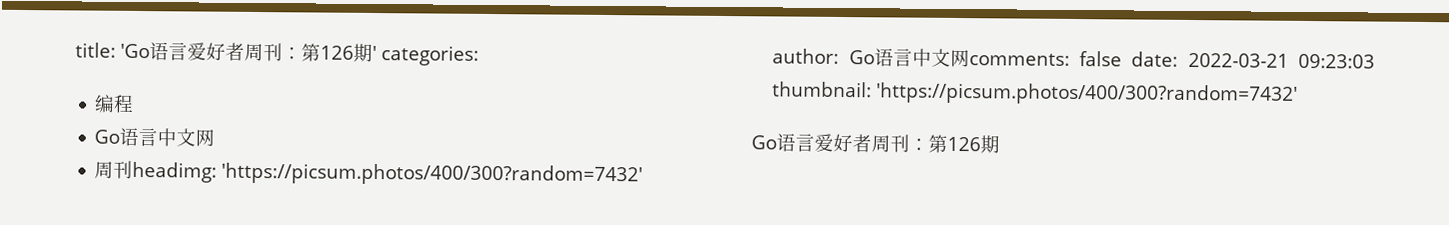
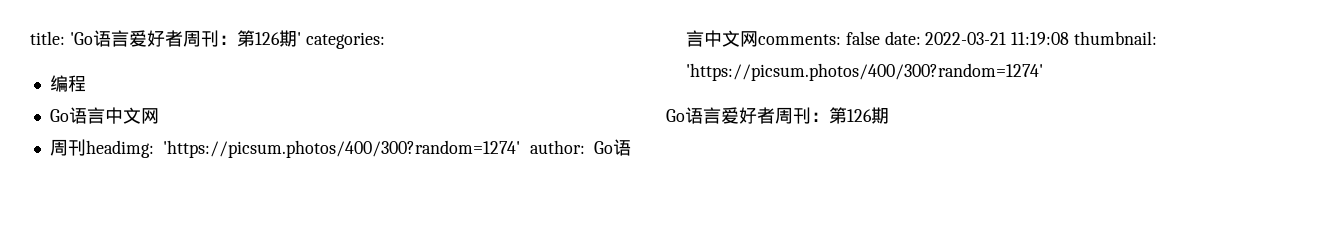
- 周刊headimg: 'https://picsum.photos/400/300?random=7432' author: Go语言中文网comments: false date: 2022-03-21 09:23:03 thumbnail: 'https://picsum.photos/400/300?random=7432'
+ 周刊headimg: 'https://picsum.photos/400/300?random=1274' author: Go语言中文网comments: false date: 2022-03-21 11:19:08 thumbnail: 'https://picsum.photos/400/300?random=1274'

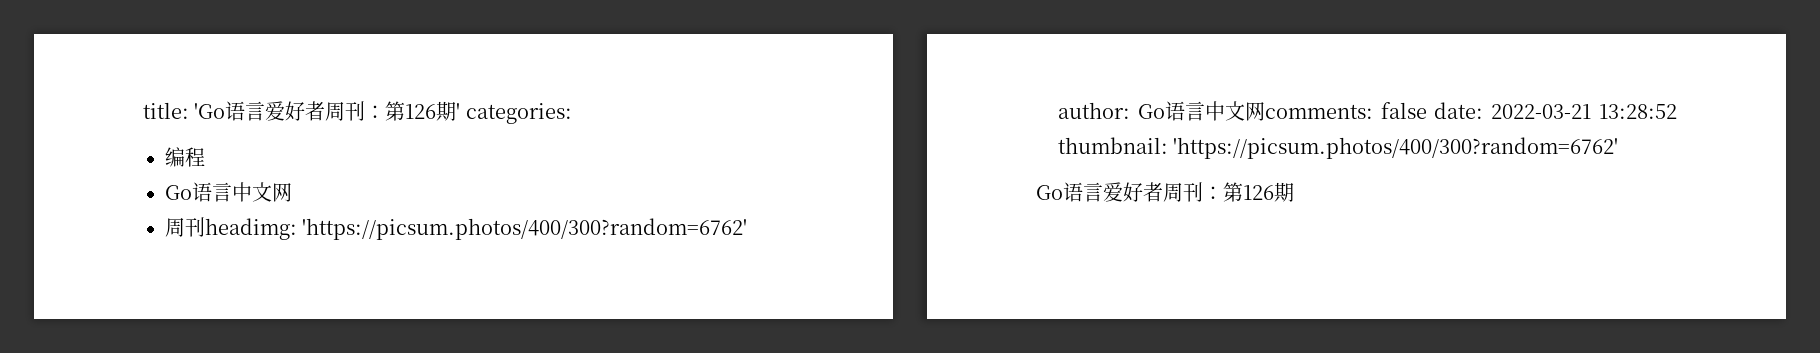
- 周刊headimg: 'https://picsum.photos/400/300?random=1274' author: Go语言中文网comments: false date: 2022-03-21 11:19:08 thumbnail: 'https://picsum.photos/400/300?random=1274'
+ 周刊headimg: 'https://picsum.photos/400/300?random=6762' author: Go语言中文网comments: false date: 2022-03-21 13:28:52 thumbnail: 'https://picsum.photos/400/300?random=6762'

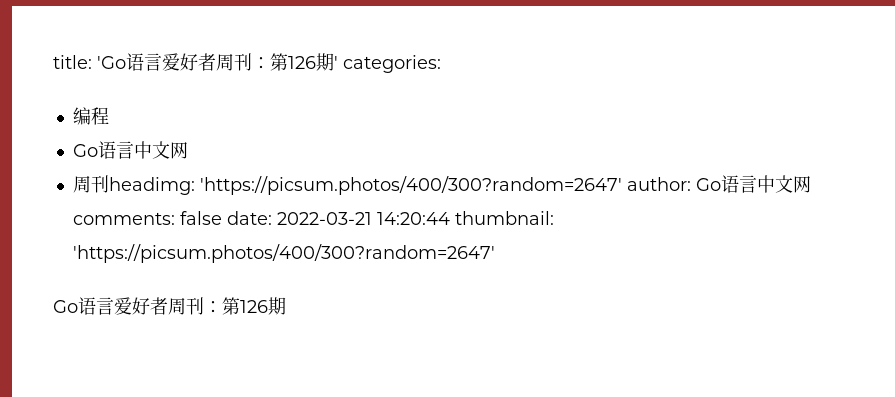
- 周刊headimg: 'https://picsum.photos/400/300?random=6762' author: Go语言中文网comments: false date: 2022-03-21 13:28:52 thumbnail: 'https://picsum.photos/400/300?random=6762'
+ 周刊headimg: 'https://picsum.photos/400/300?random=2647' author: Go语言中文网comments: false date: 2022-03-21 14:20:44 thumbnail: 'https://picsum.photos/400/300?random=2647'

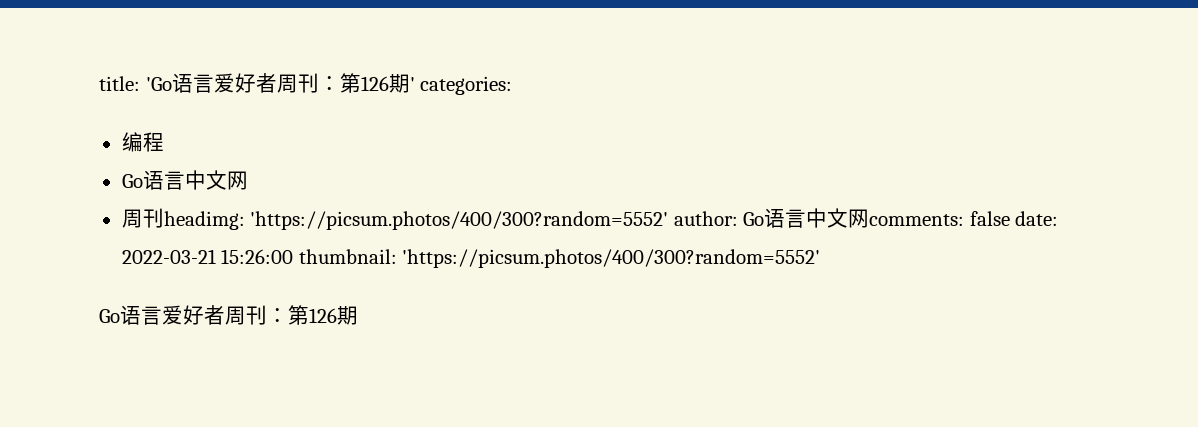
- 周刊headimg: 'https://picsum.photos/400/300?random=2647' author: Go语言中文网comments: false date: 2022-03-21 14:20:44 thumbnail: 'https://picsum.photos/400/300?random=2647'
+ 周刊headimg: 'https://picsum.photos/400/300?random=5552' author: Go语言中文网comments: false date: 2022-03-21 15:26:00 thumbnail: 'https://picsum.photos/400/300?random=5552'

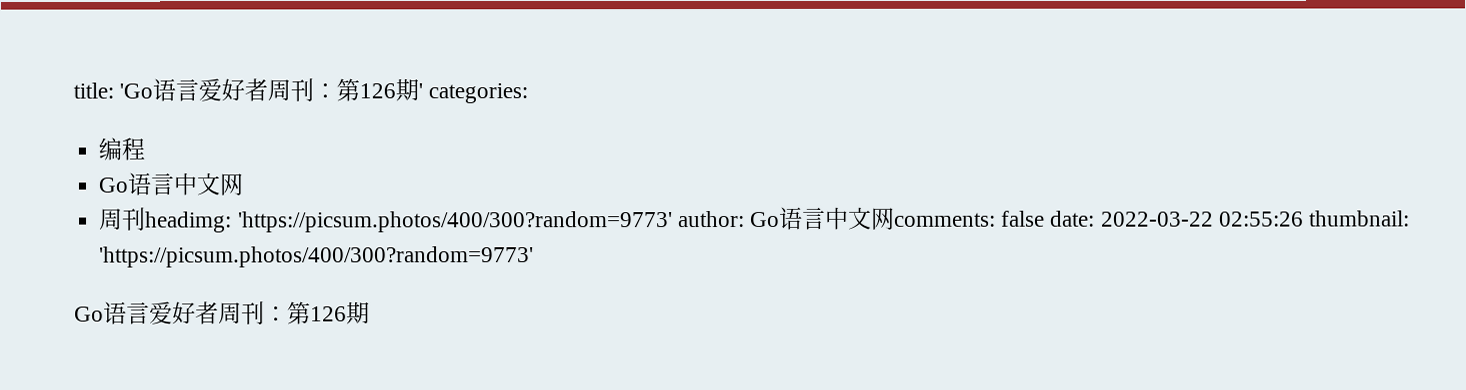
- 周刊headimg: 'https://picsum.photos/400/300?random=5552' author: Go语言中文网comments: false date: 2022-03-21 15:26:00 thumbnail: 'https://picsum.photos/400/300?random=5552'
+ 周刊headimg: 'https://picsum.photos/400/300?random=9773' author: Go语言中文网comments: false date: 2022-03-22 02:55:26 thumbnail: 'https://picsum.photos/400/300?random=9773'

